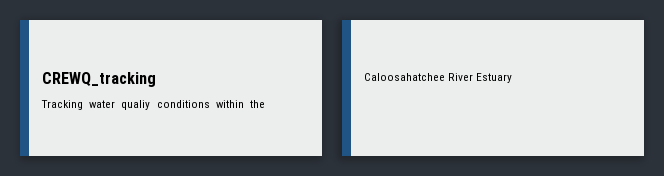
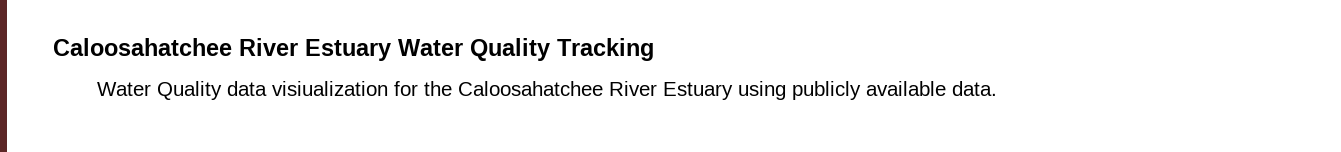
- CREWQ_tracking
- Tracking water qualiy conditions within the Caloosahatchee River Estuary
+ Caloosahatchee River Estuary Water Quality Tracking
+ Water Quality data visiualization for the Caloosahatchee River Estuary using publicly available data.

